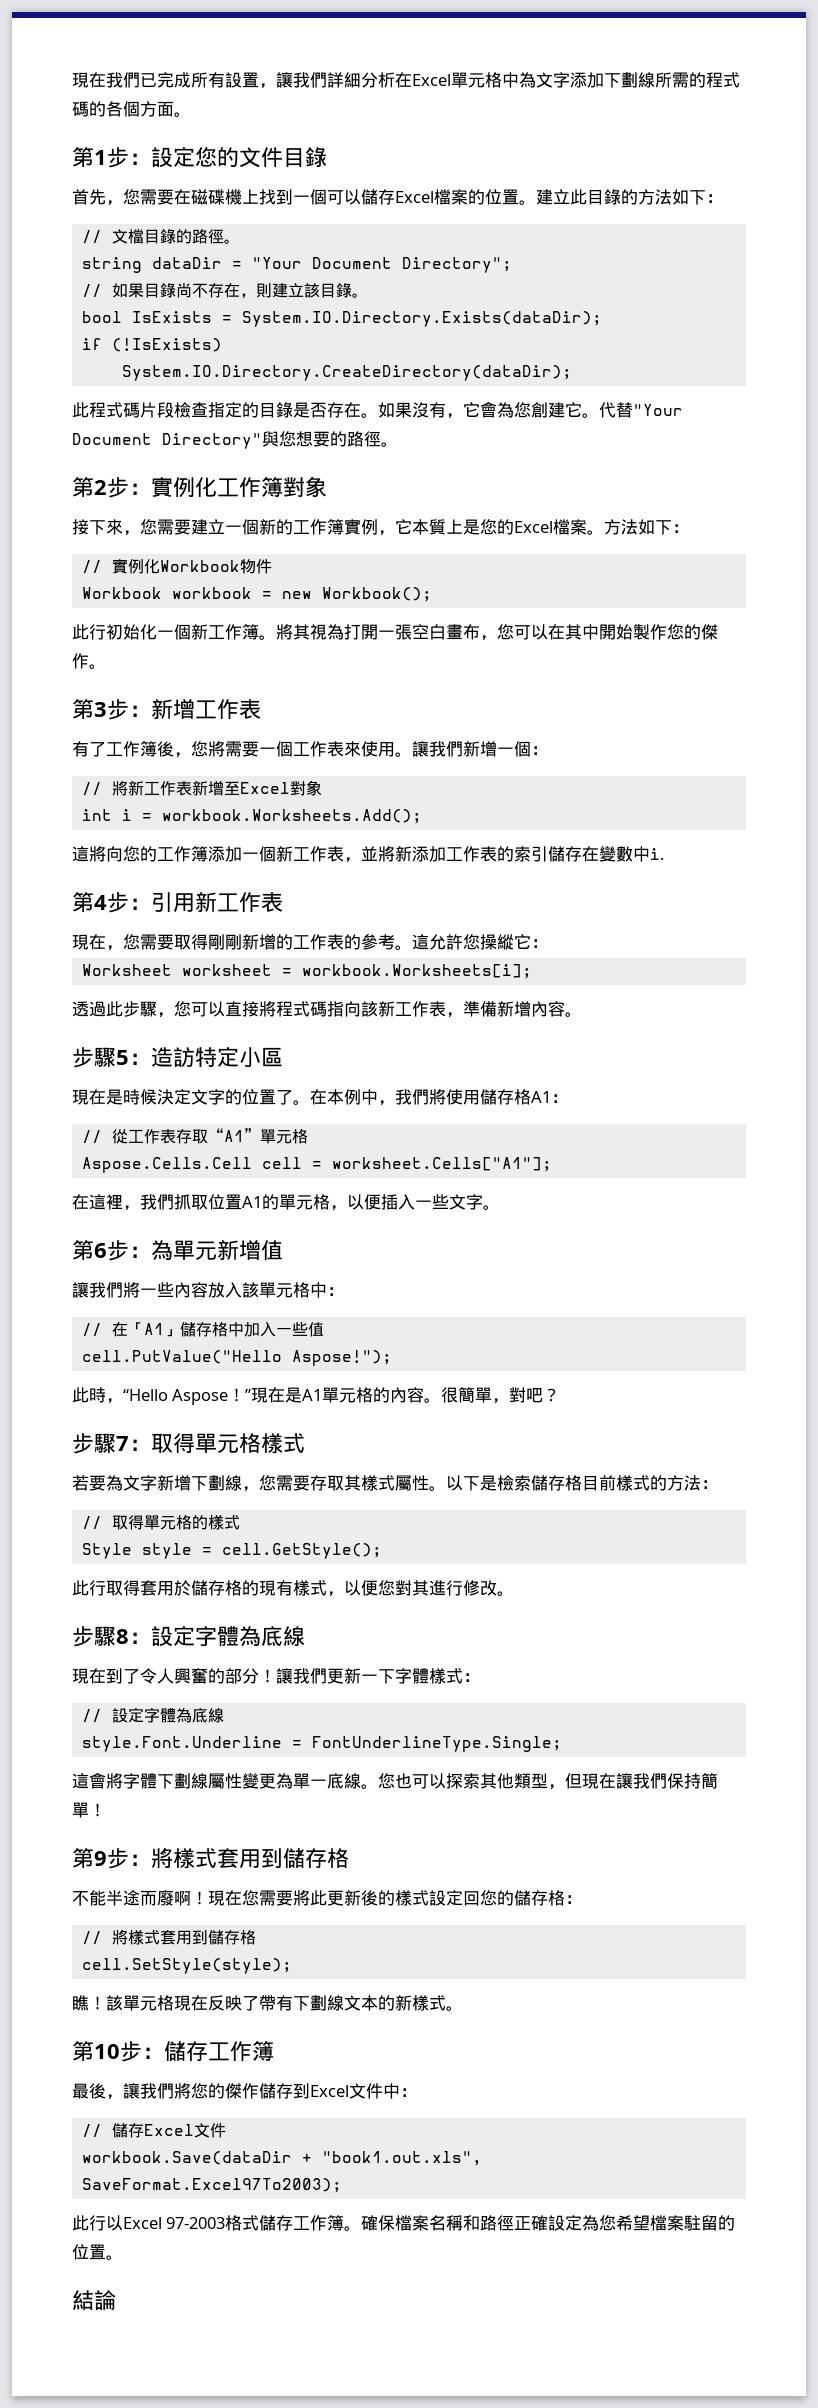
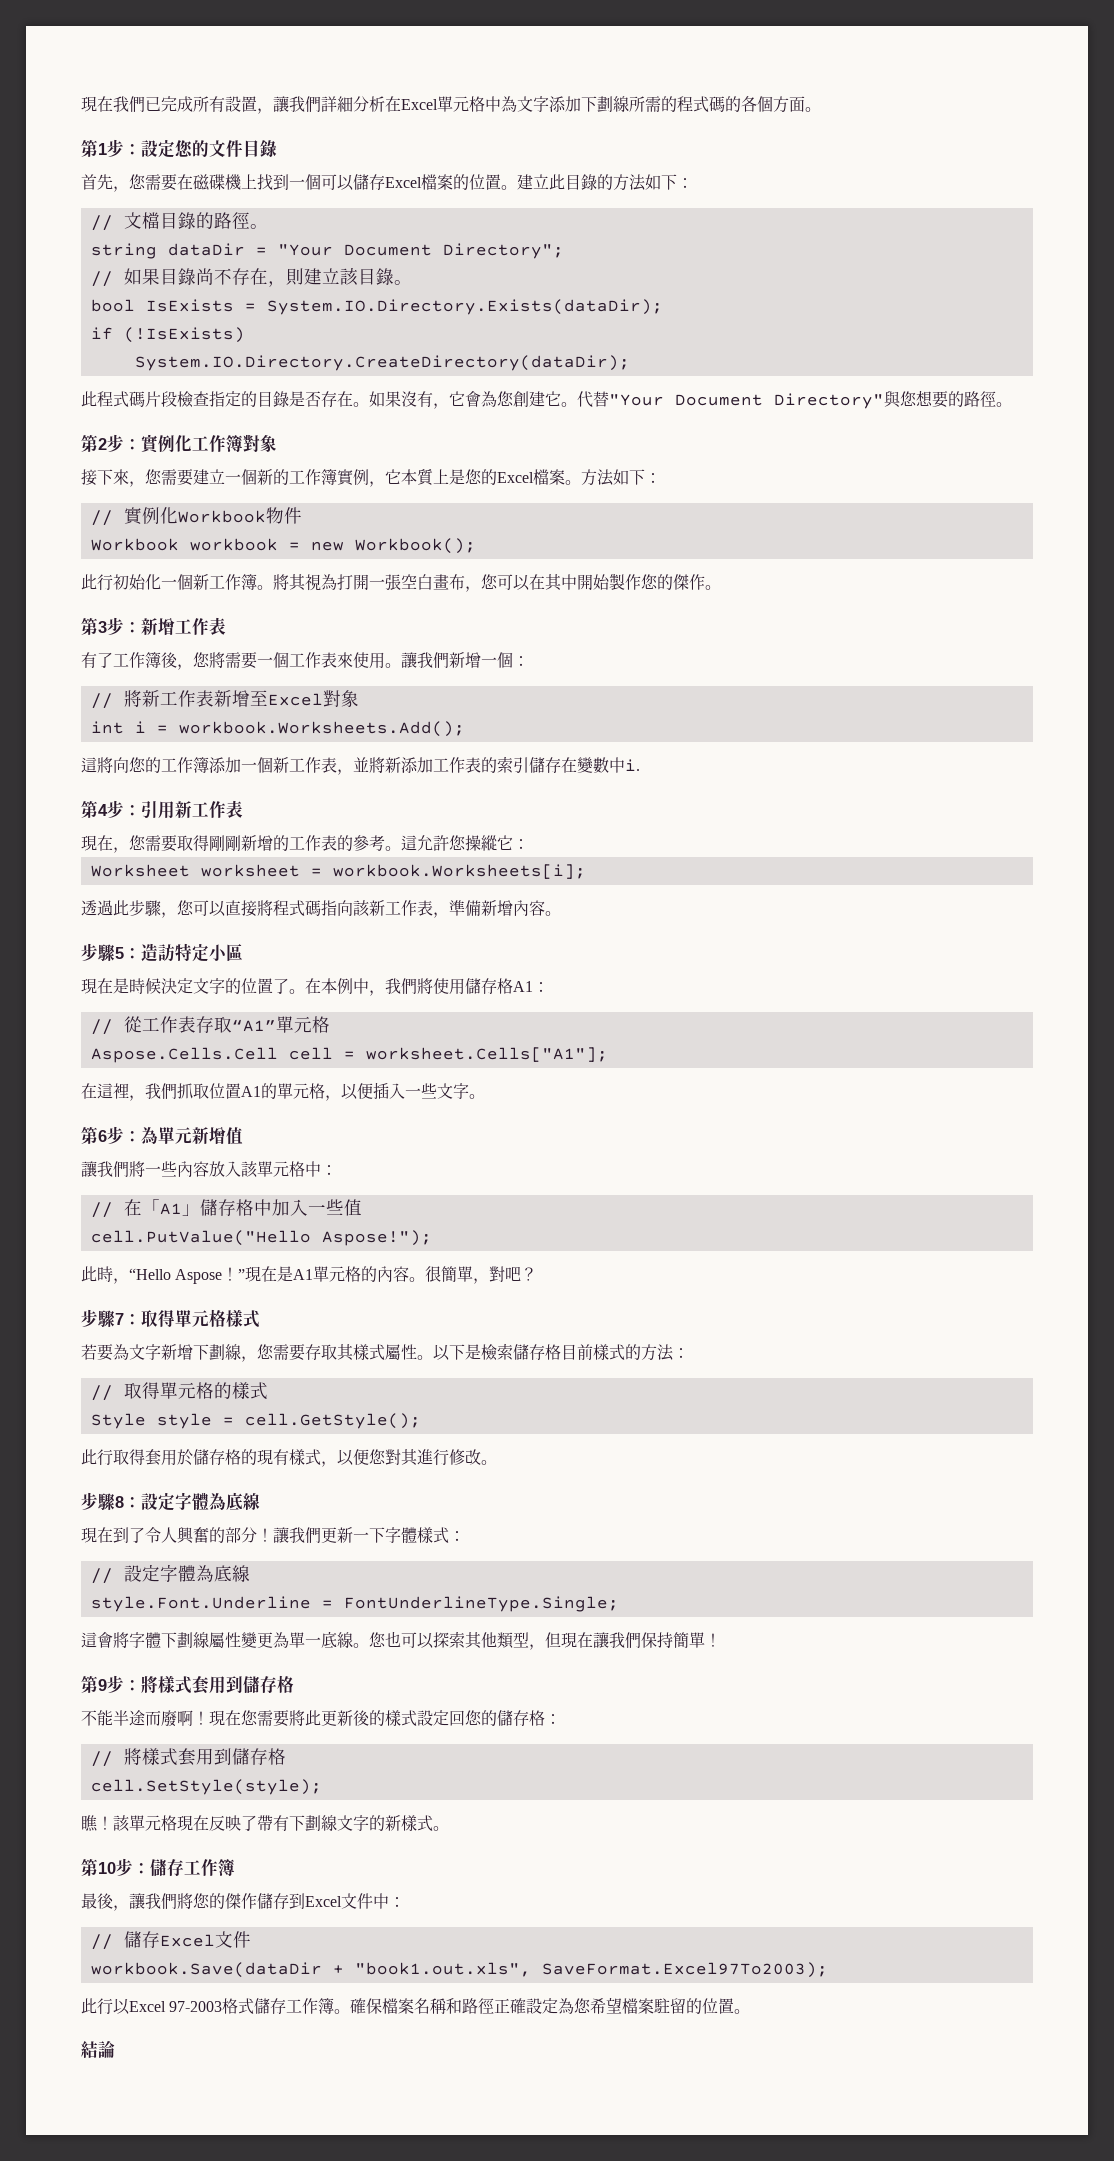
- 該單元格現在反映了帶有下劃線文本的新樣式。
+ 該單元格現在反映了帶有下劃線文字的新樣式。

